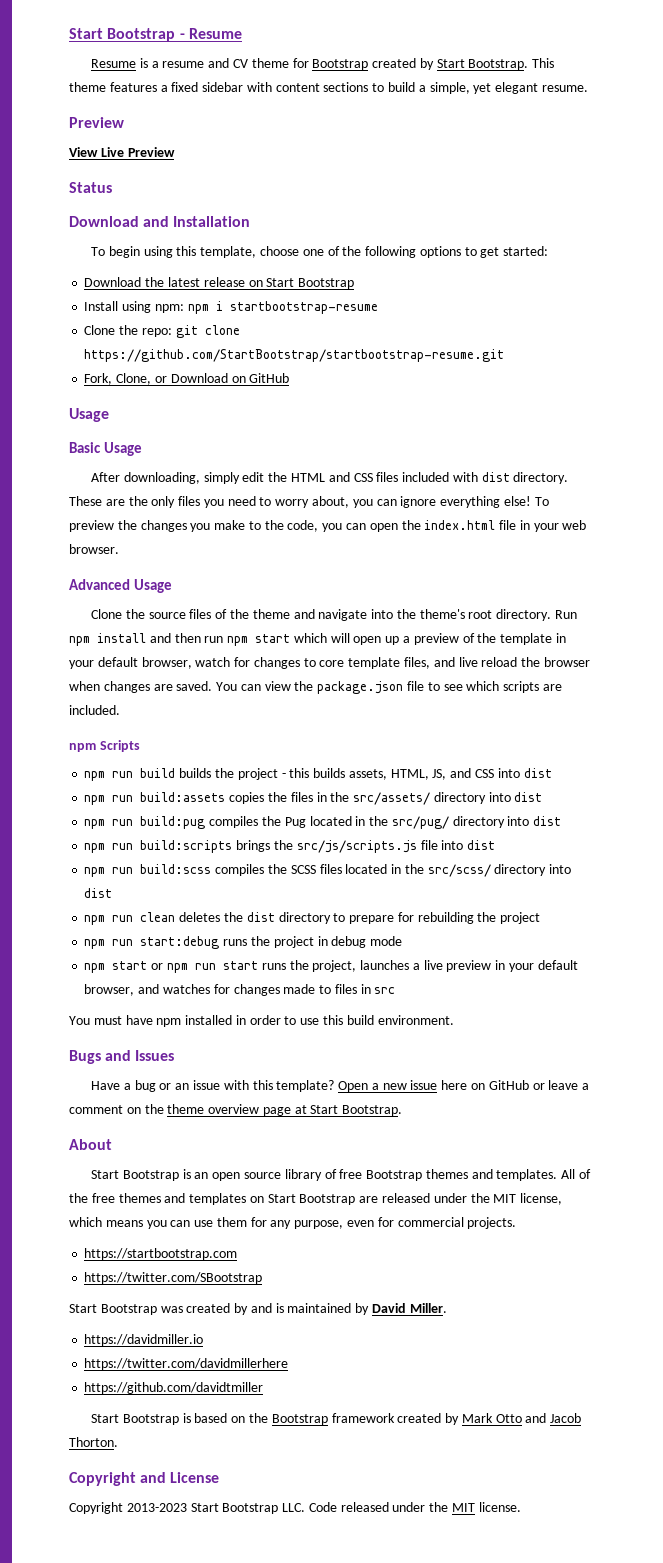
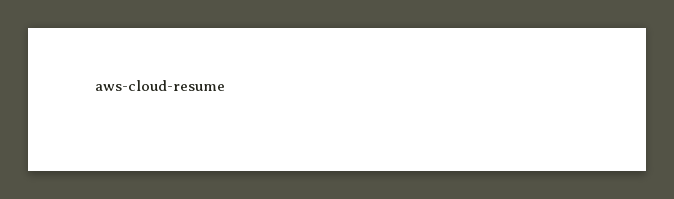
- Start Bootstrap - Resume
- Resume is a resume and CV theme for Bootstrap created by Start Bootstrap. This theme features a fixed sidebar with content sections to build a simple, yet elegant resume.
- Preview
- View Live Preview
- Status
- Download and Installation
- To begin using this template, choose one of the following options to get started:
- Download the latest release on Start Bootstrap
- Install using npm: npm i startbootstrap-resume
- Clone the repo: git clone https://github.com/StartBootstrap/startbootstrap-resume.git
- Fork, Clone, or Download on GitHub
- Usage
- Basic Usage
- After downloading, simply edit the HTML and CSS files included with dist directory. These are the only files you need to worry about, you can ignore everything else! To preview the changes you make to the code, you can open the index.html file in your web browser.
- Advanced Usage
- Clone the source files of the theme and navigate into the theme's root directory. Run npm install and then run npm start which will open up a preview of the template in your default browser, watch for changes to core template files, and live reload the browser when changes are saved. You can view the package.json file to see which scripts are included.
- npm Scripts
- npm run build builds the project - this builds assets, HTML, JS, and CSS into dist
- npm run build:assets copies the files in the src/assets/ directory into dist
- npm run build:pug compiles the Pug located in the src/pug/ directory into dist
- npm run build:scripts brings the src/js/scripts.js file into dist
- npm run build:scss compiles the SCSS files located in the src/scss/ directory into dist
- npm run clean deletes the dist directory to prepare for rebuilding the project
- npm run start:debug runs the project in debug mode
- npm start or npm run start runs the project, launches a live preview in your default browser, and watches for changes made to files in src
- You must have npm installed in order to use this build environment.
- Bugs and Issues
- Have a bug or an issue with this template? Open a new issue here on GitHub or leave a comment on the theme overview page at Start Bootstrap.
- About
- Start Bootstrap is an open source library of free Bootstrap themes and templates. All of the free themes and templates on Start Bootstrap are released under the MIT license, which means you can use them for any purpose, even for commercial projects.
- https://startbootstrap.com
- https://twitter.com/SBootstrap
- Start Bootstrap was created by and is maintained by David Miller.
- https://davidmiller.io
- https://twitter.com/davidmillerhere
- https://github.com/davidtmiller
- Start Bootstrap is based on the Bootstrap framework created by Mark Otto and Jacob Thorton.
- Copyright and License
- Copyright 2013-2023 Start Bootstrap LLC. Code released under the MIT license.
+ aws-cloud-resume

